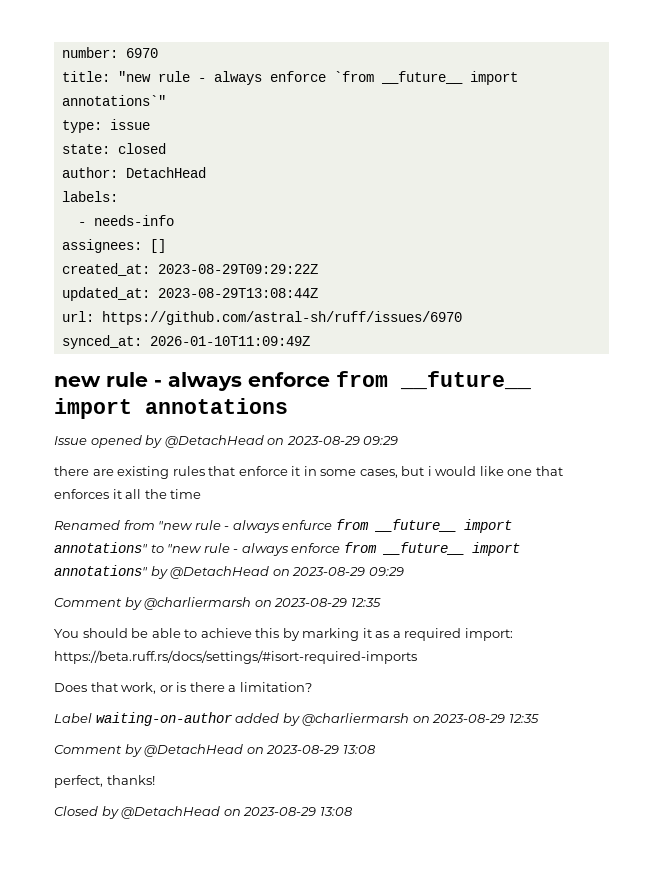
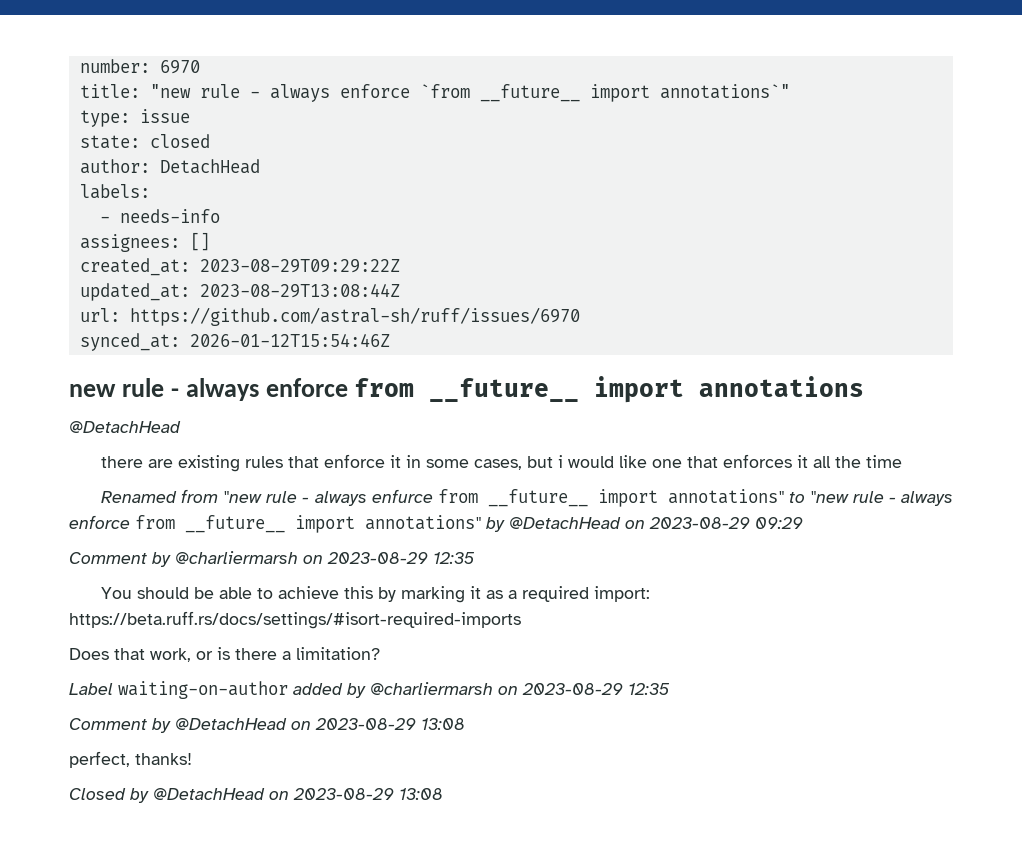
- synced_at: 2026-01-10T11:09:49Z
+ synced_at: 2026-01-12T15:54:46Z
  new rule - always enforce from __future__ import annotations
- Issue opened by @DetachHead on 2023-08-29 09:29
+ @DetachHead

